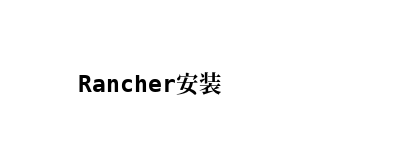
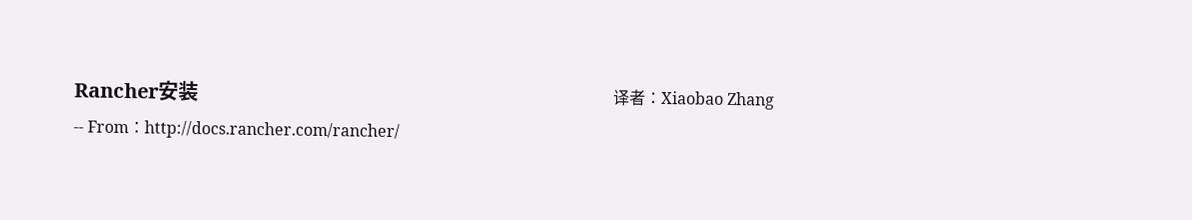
+ -- From：http://docs.rancher.com/rancher/
+ 译者：Xiaobao Zhang

